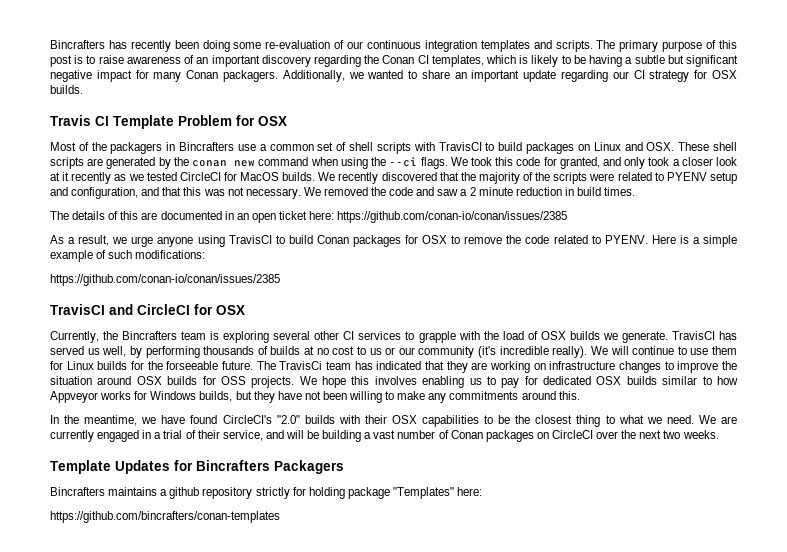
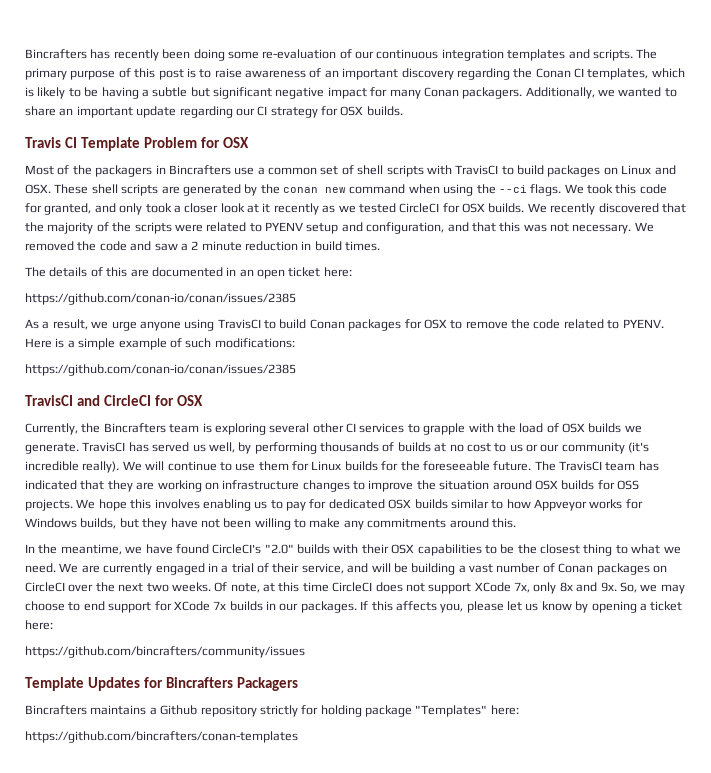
- We took this code for granted, and only took a closer look at it recently as we tested CircleCI for MacOS builds.
+ We took this code for granted, and only took a closer look at it recently as we tested CircleCI for OSX builds.
- The details of this are documented in an open ticket here: https://github.com/conan-io/conan/issues/2385
+ The details of this are documented in an open ticket here:
+ https://github.com/conan-io/conan/issues/2385
- We will continue to use them for Linux builds for the forseeable future.
+ We will continue to use them for Linux builds for the foreseeable future.
- The TravisCi team has indicated that they are working on infrastructure changes to improve the situation around OSX builds for OSS projects.
+ The TravisCI team has indicated that they are working on infrastructure changes to improve the situation around OSX builds for OSS projects.
+ Of note, at this time CircleCI does not support XCode 7x, only 8x and 9x. So, we may choose to end support for XCode 7x builds in our packages. If this affects you, please let us know by opening a ticket here:
+ https://github.com/bincrafters/community/issues
- Bincrafters maintains a github repository strictly for holding package "Templates" here:
+ Bincrafters maintains a Github repository strictly for holding package "Templates" here:

